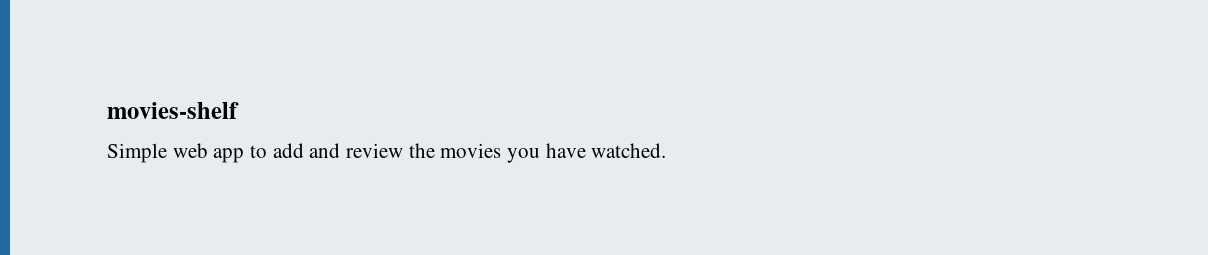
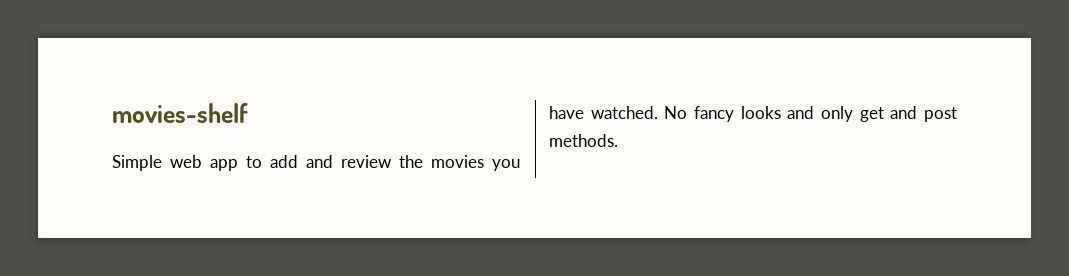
+ No fancy looks and only get and post methods.

